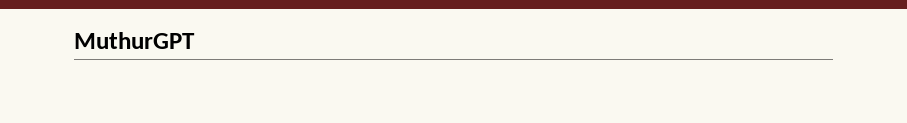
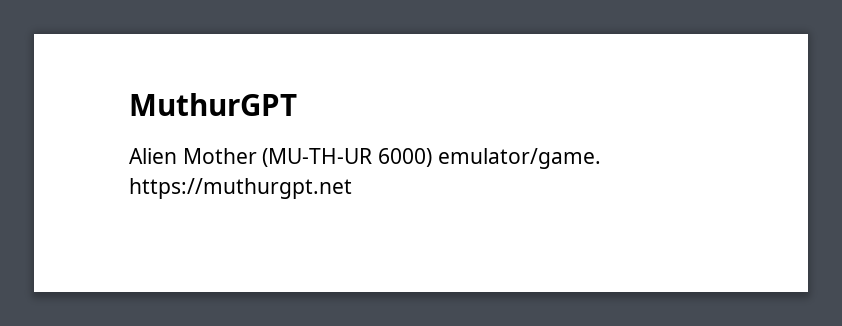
+ Alien Mother (MU-TH-UR 6000) emulator/game. https://muthurgpt.net

